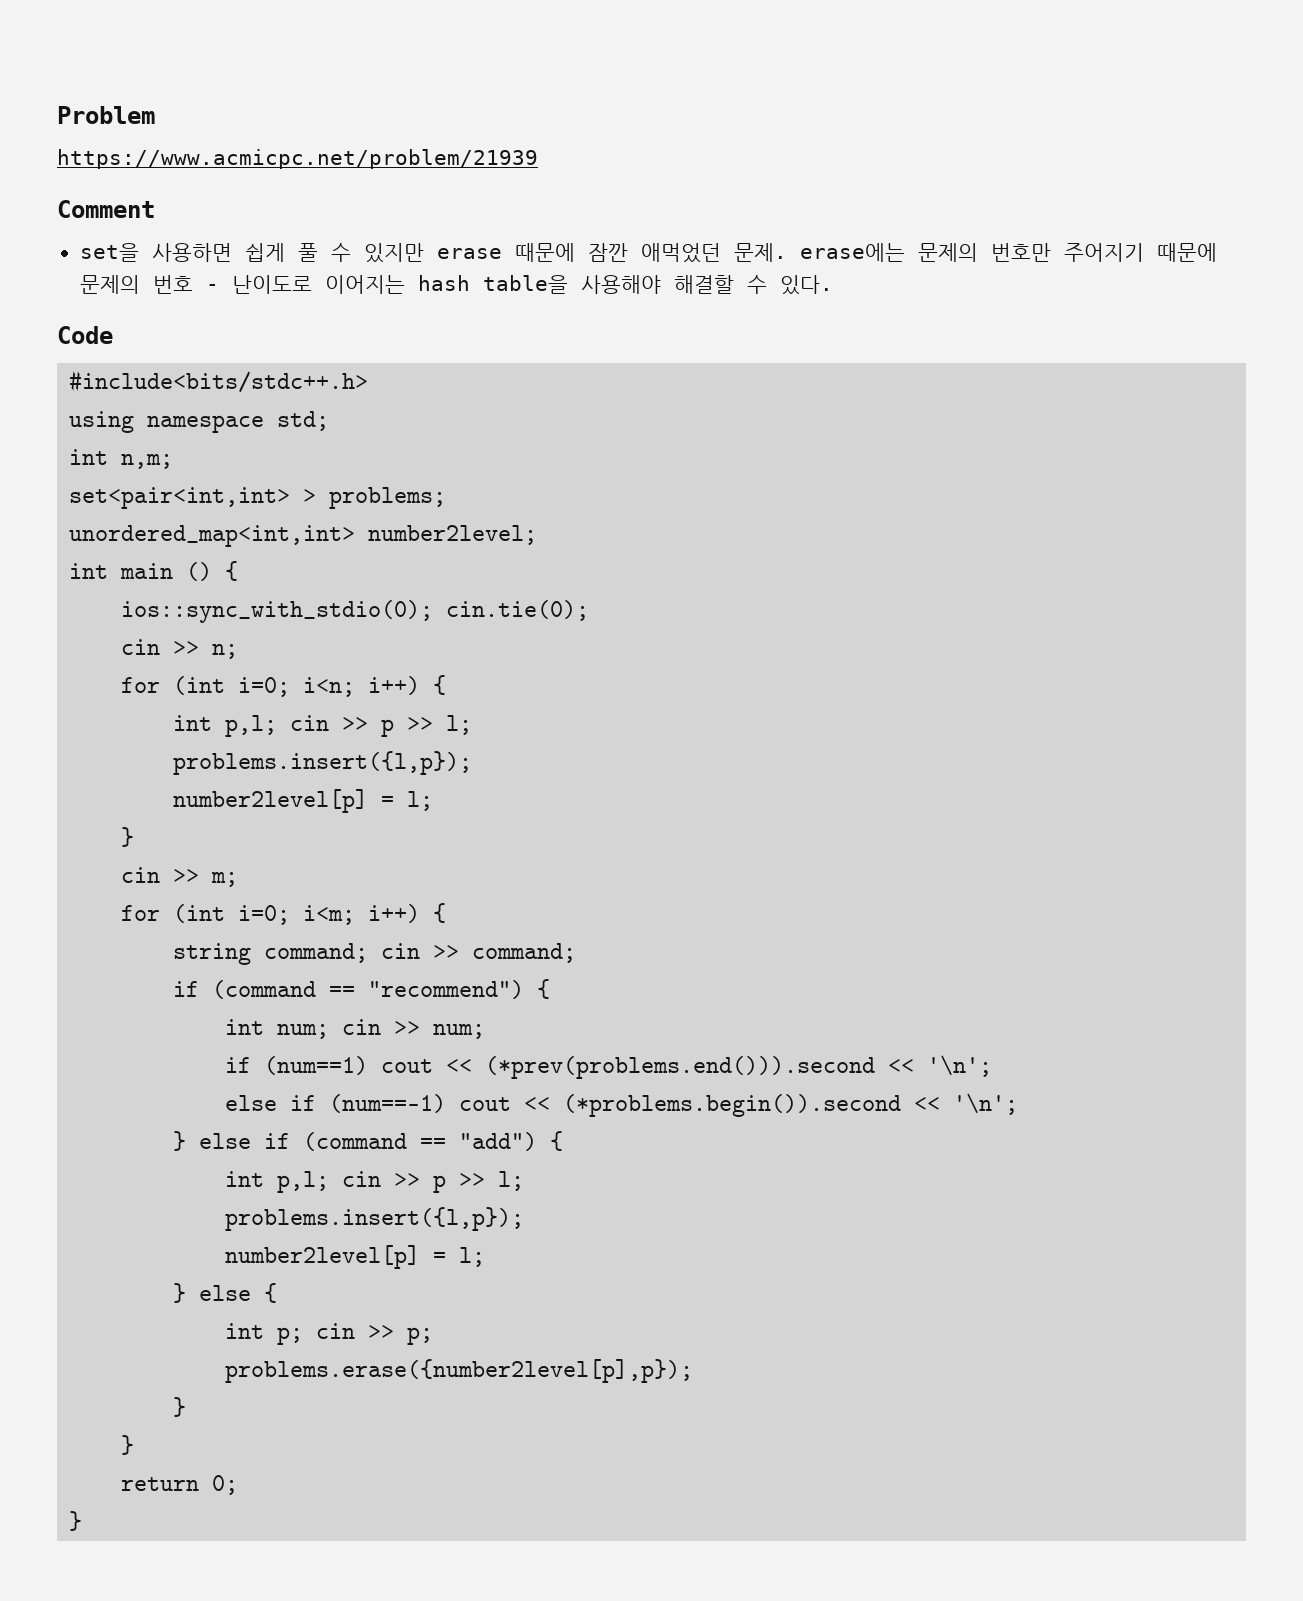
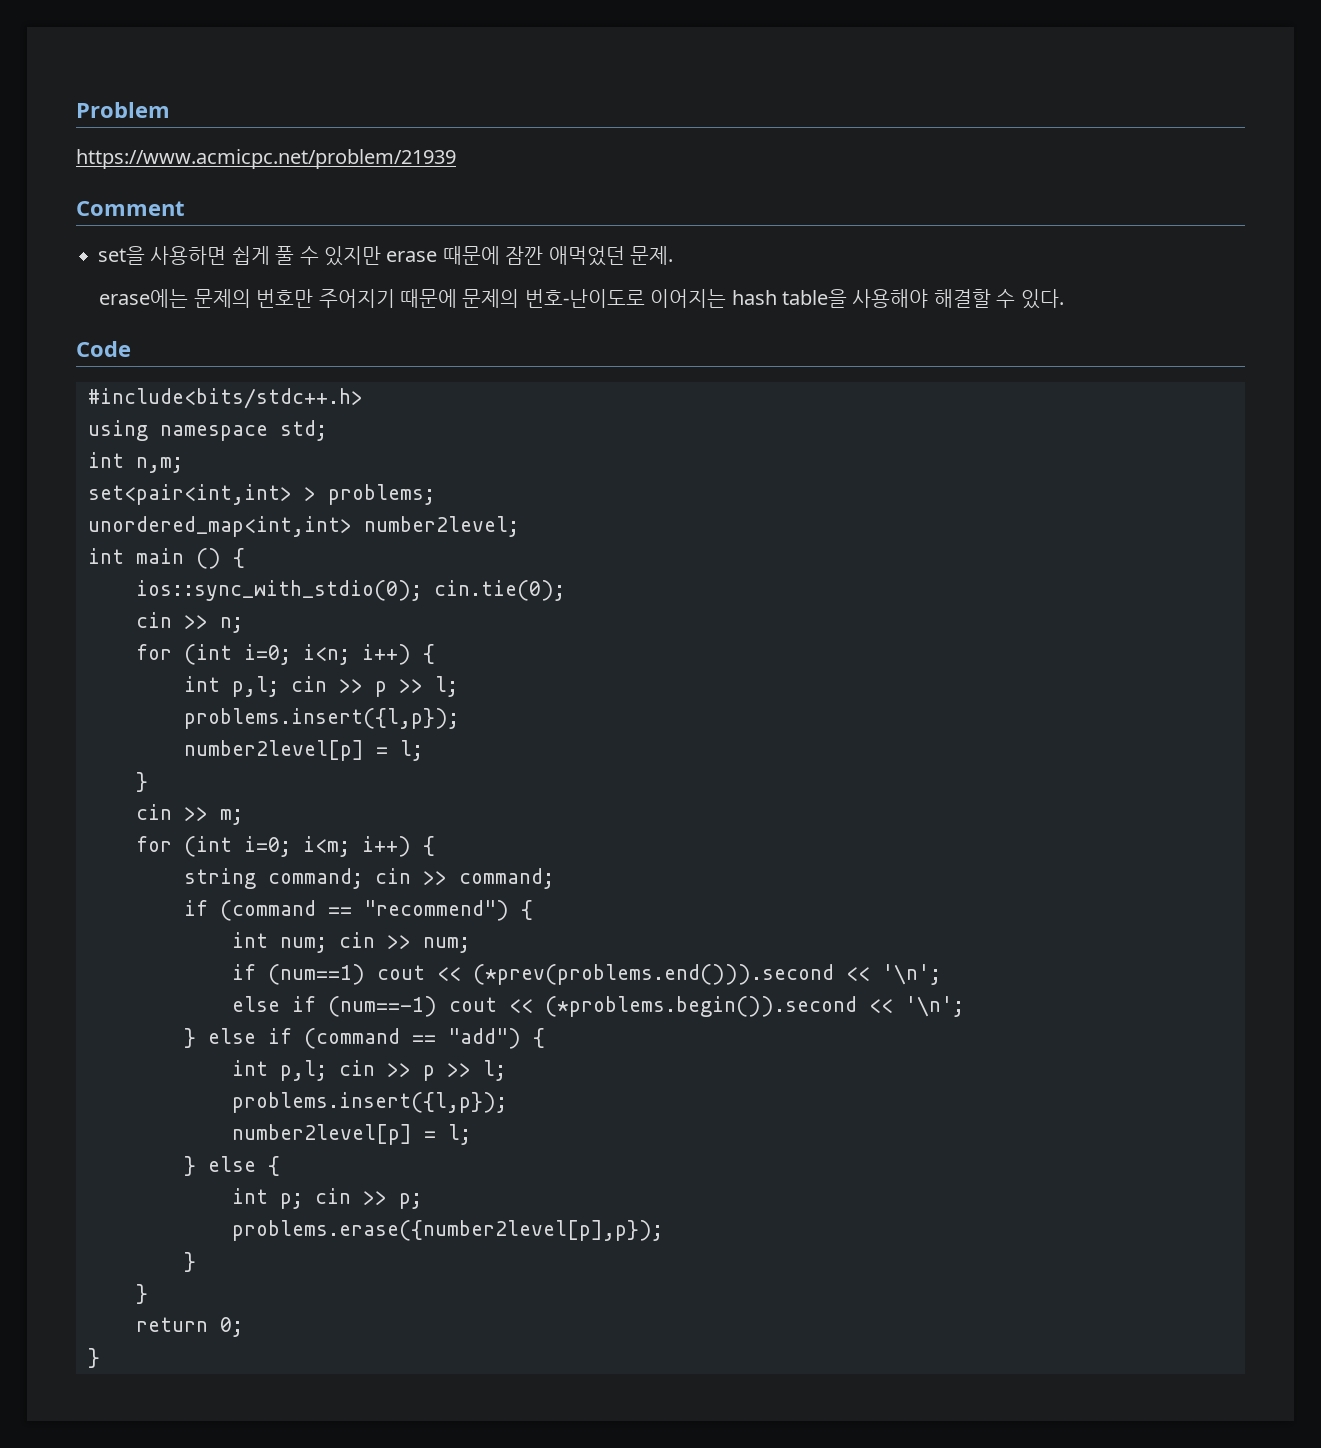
- set을 사용하면 쉽게 풀 수 있지만 erase 때문에 잠깐 애먹었던 문제. erase에는 문제의 번호만 주어지기 때문에 문제의 번호 - 난이도로 이어지는 hash table을 사용해야 해결할 수 있다.
+ set을 사용하면 쉽게 풀 수 있지만 erase 때문에 잠깐 애먹었던 문제.
+ erase에는 문제의 번호만 주어지기 때문에 문제의 번호-난이도로 이어지는 hash table을 사용해야 해결할 수 있다.

